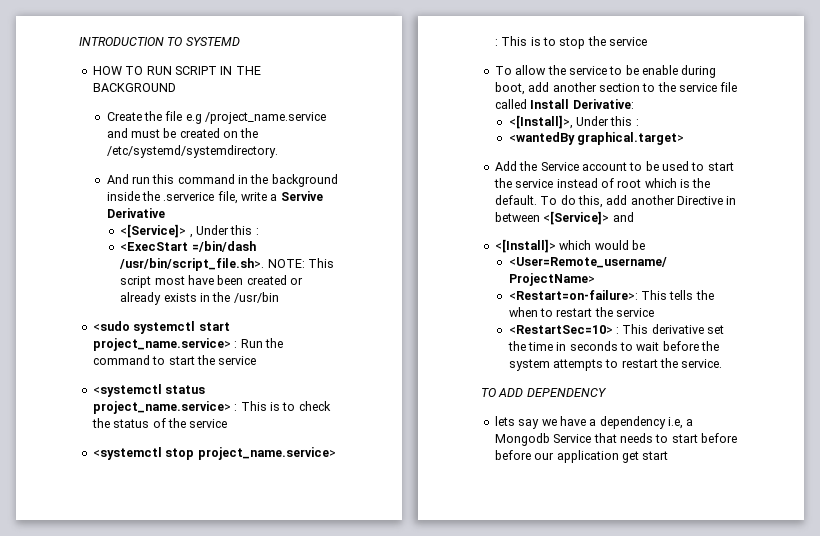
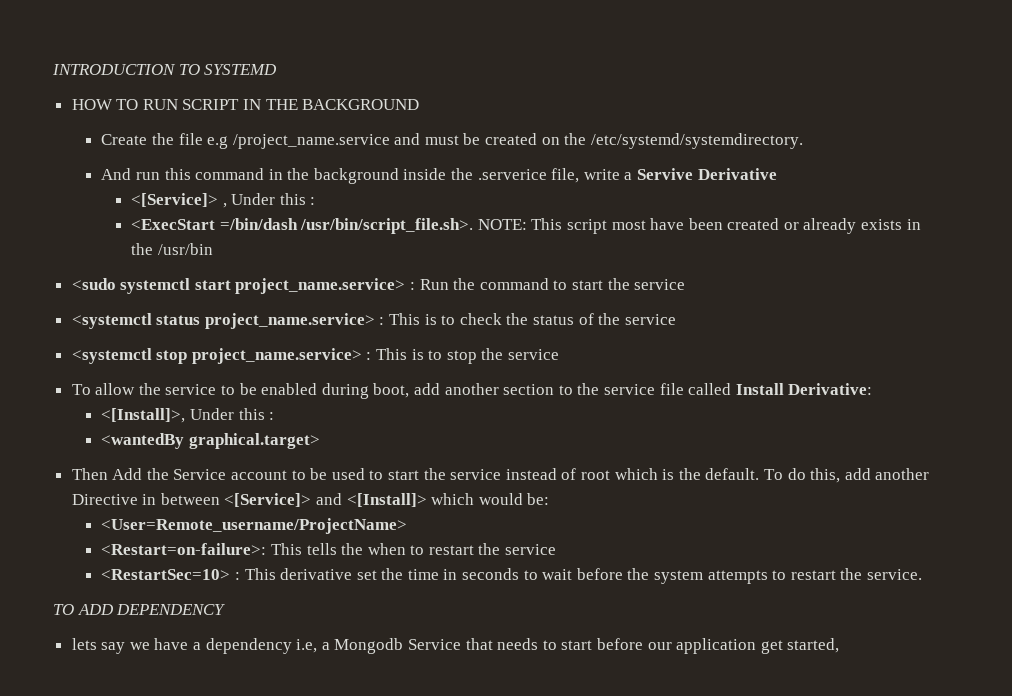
- To allow the service to be enable during boot, add another section to the service file called Install Derivative:
+ To allow the service to be enabled during boot, add another section to the service file called Install Derivative:
- Add the Service account to be used to start the service instead of root which is the default.
+ Then Add the Service account to be used to start the service instead of root which is the default.
- To do this, add another Directive in between <[Service]> and
- <[Install]> which would be
+ To do this, add another Directive in between <[Service]> and <[Install]> which would be:
- lets say we have a dependency i.e, a Mongodb Service that needs to start before before our application get start
+ lets say we have a dependency i.e, a Mongodb Service that needs to start before our application get started,

